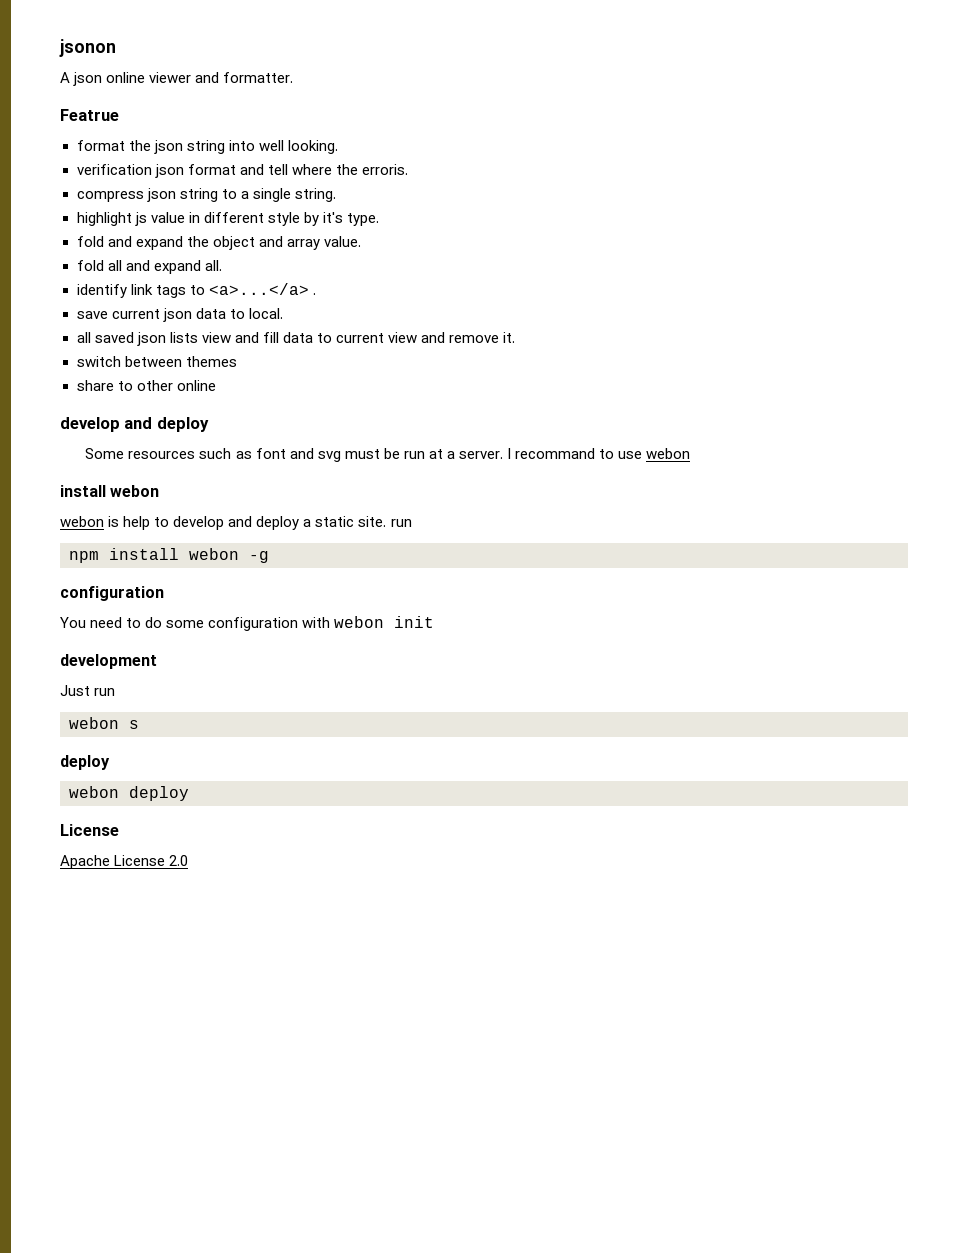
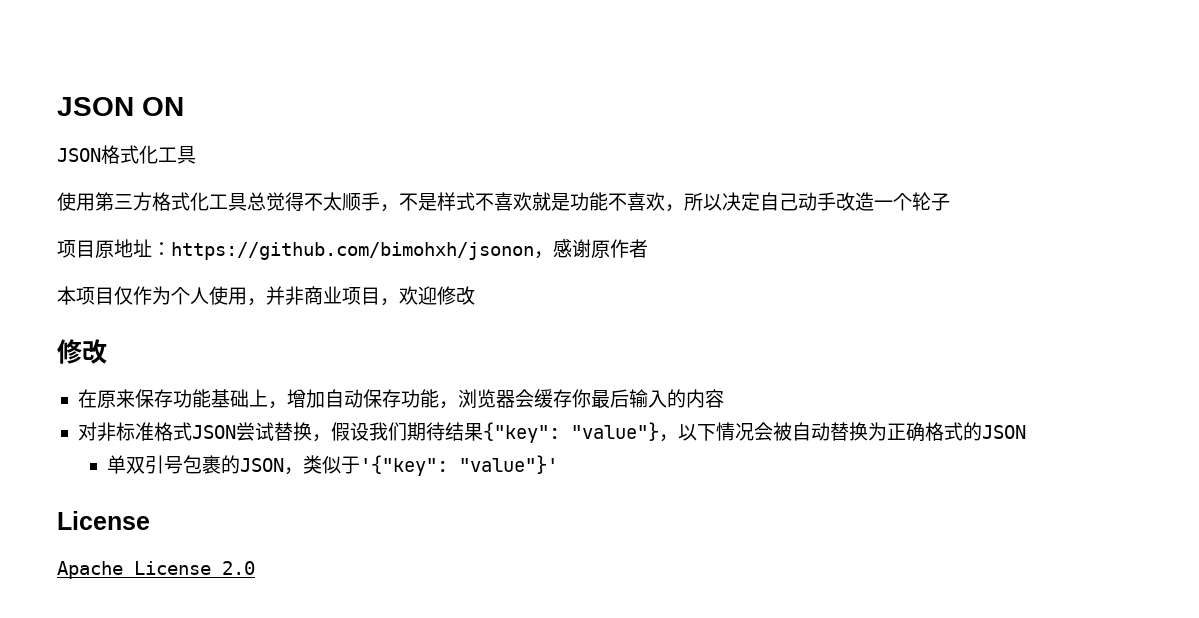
- jsonon
- A json online viewer and formatter.
- Featrue
- format the json string into well looking.
- verification json format and tell where the erroris.
- compress json string to a single string.
- highlight js value in different style by it's type.
- fold and expand the object and array value.
- fold all and expand all.
- identify link tags to <a>...</a> .
- save current json data to local.
- all saved json lists view and fill data to current view and remove it.
- switch between themes
- share to other online
- develop and deploy
- Some resources such as font and svg must be run at a server. I recommand to use webon
- install webon
- webon is help to develop and deploy a static site. run
- npm install webon -g
- configuration
- You need to do some configuration with webon init
- development
- Just run
- webon s
- deploy
- webon deploy
+ JSON ON
+ JSON格式化工具
+ 使用第三方格式化工具总觉得不太顺手，不是样式不喜欢就是功能不喜欢，所以决定自己动手改造一个轮子
+ 项目原地址：https://github.com/bimohxh/jsonon，感谢原作者
+ 本项目仅作为个人使用，并非商业项目，欢迎修改
+ 修改
+ 在原来保存功能基础上，增加自动保存功能，浏览器会缓存你最后输入的内容
+ 对非标准格式JSON尝试替换，假设我们期待结果{"key": "value"}，以下情况会被自动替换为正确格式的JSON
+ 单双引号包裹的JSON，类似于'{"key": "value"}'

